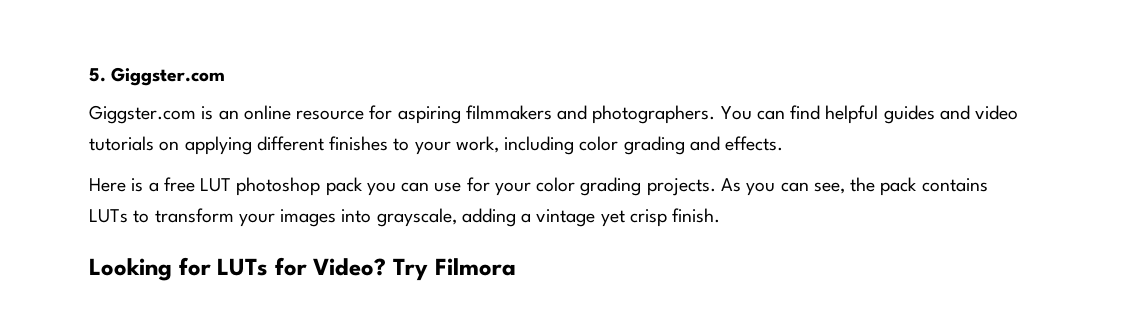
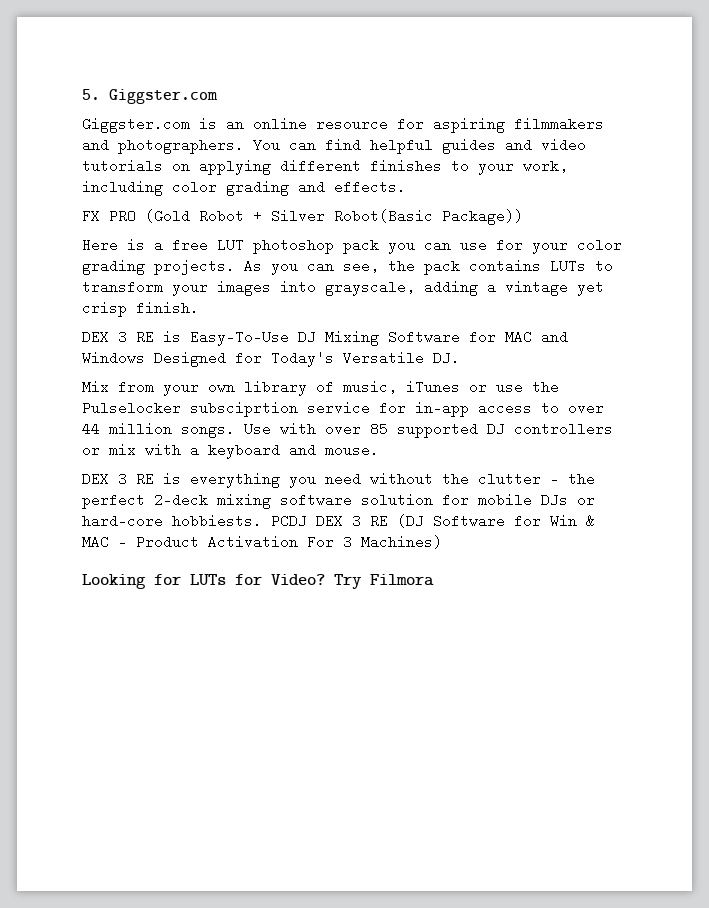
+ FX PRO (Gold Robot + Silver Robot(Basic Package))
+ DEX 3 RE is Easy-To-Use DJ Mixing Software for MAC and Windows Designed for Today's Versatile DJ.
+ Mix from your own library of music, iTunes or use the Pulselocker subsciprtion service for in-app access to over 44 million songs. Use with over 85 supported DJ controllers or mix with a keyboard and mouse.
+ DEX 3 RE is everything you need without the clutter - the perfect 2-deck mixing software solution for mobile DJs or hard-core hobbiests. PCDJ DEX 3 RE (DJ Software for Win & MAC - Product Activation For 3 Machines)

